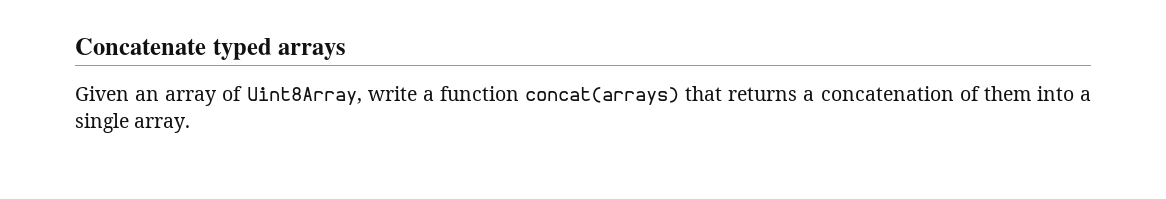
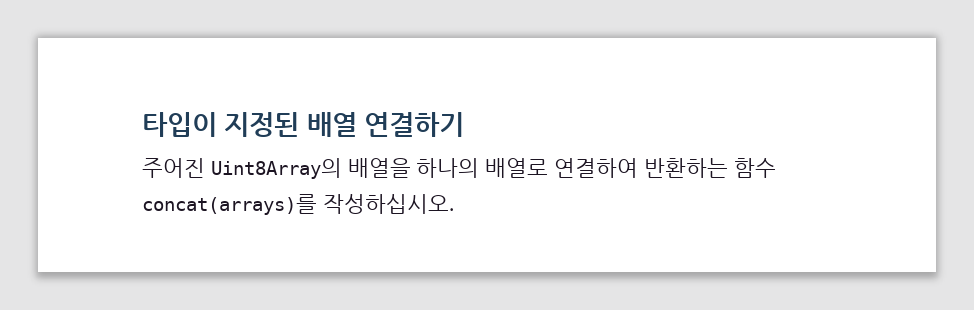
- Concatenate typed arrays
- Given an array of Uint8Array, write a function concat(arrays) that returns a concatenation of them into a single array.
+ 타입이 지정된 배열 연결하기
+ 주어진 Uint8Array의 배열을 하나의 배열로 연결하여 반환하는 함수 concat(arrays)를 작성하십시오.

